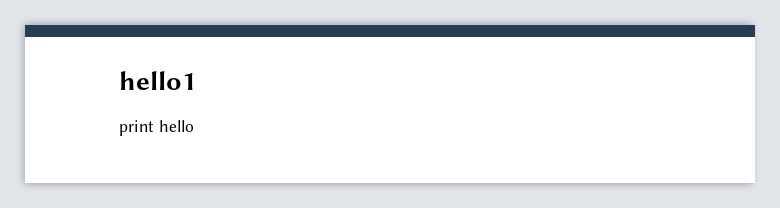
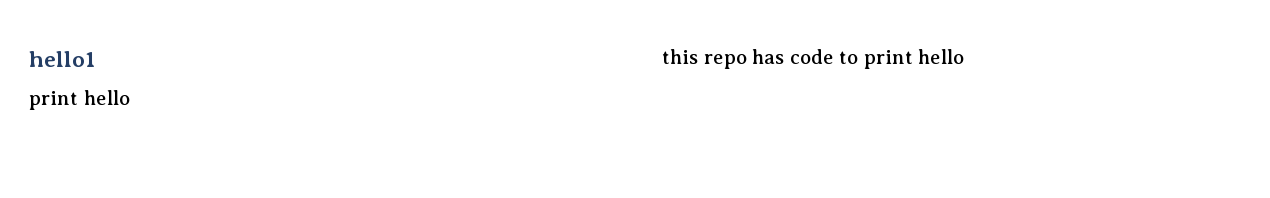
+ this repo has code to print hello

